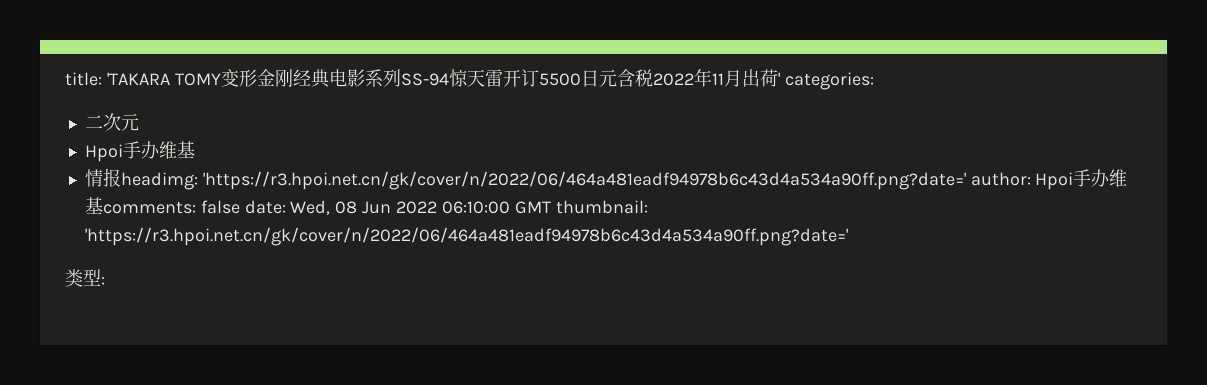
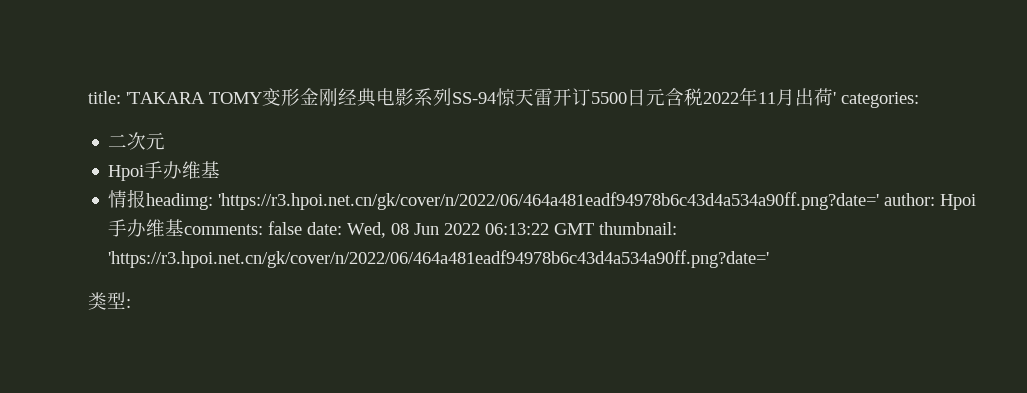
- 情报headimg: 'https://r3.hpoi.net.cn/gk/cover/n/2022/06/464a481eadf94978b6c43d4a534a90ff.png?date=' author: Hpoi手办维基comments: false date: Wed, 08 Jun 2022 06:10:00 GMT thumbnail: 'https://r3.hpoi.net.cn/gk/cover/n/2022/06/464a481eadf94978b6c43d4a534a90ff.png?date='
+ 情报headimg: 'https://r3.hpoi.net.cn/gk/cover/n/2022/06/464a481eadf94978b6c43d4a534a90ff.png?date=' author: Hpoi手办维基comments: false date: Wed, 08 Jun 2022 06:13:22 GMT thumbnail: 'https://r3.hpoi.net.cn/gk/cover/n/2022/06/464a481eadf94978b6c43d4a534a90ff.png?date='

